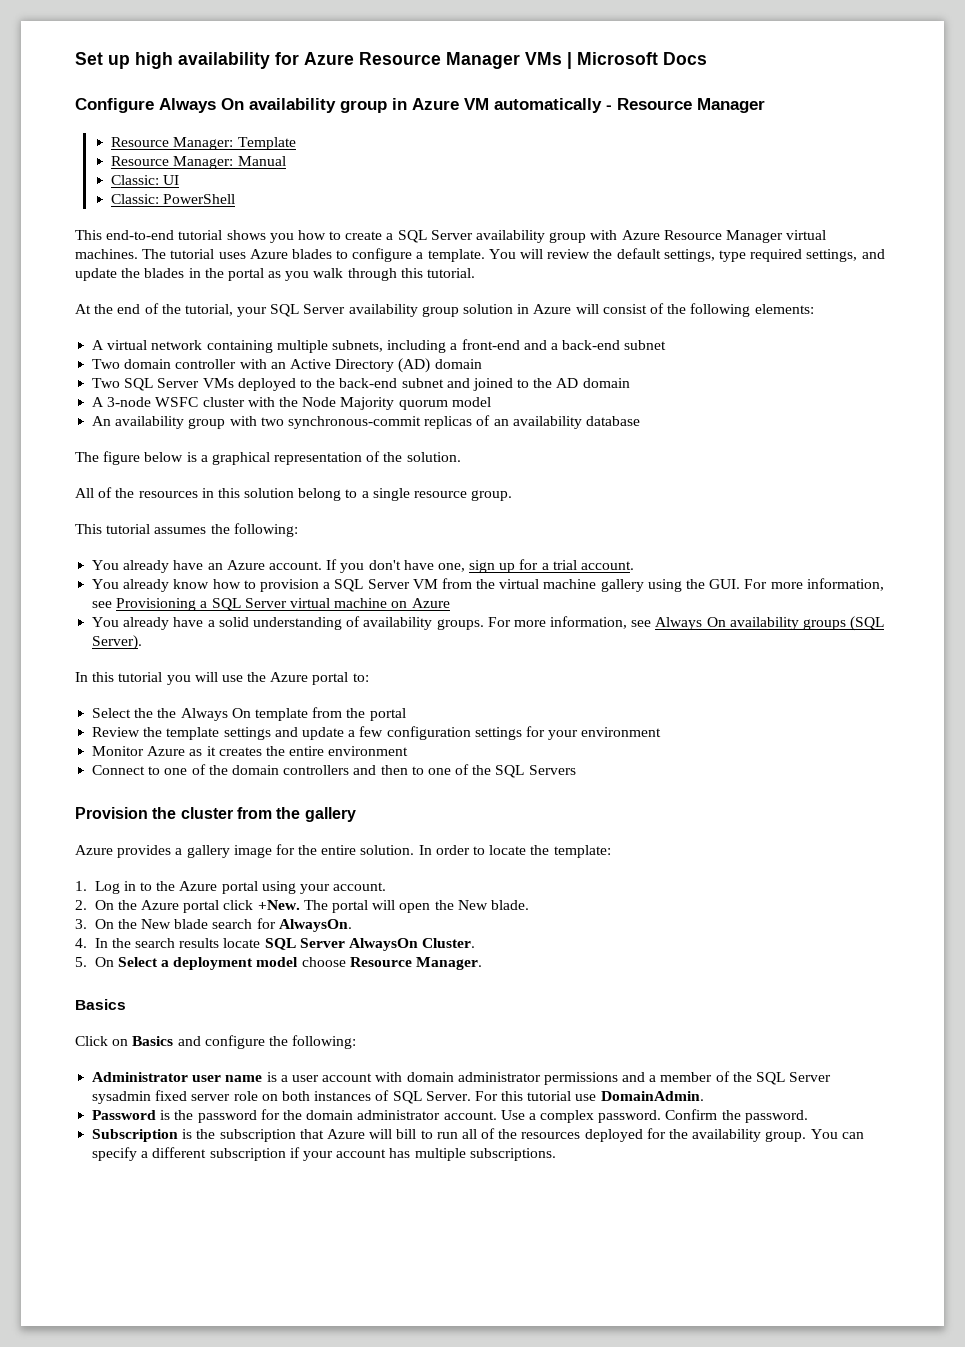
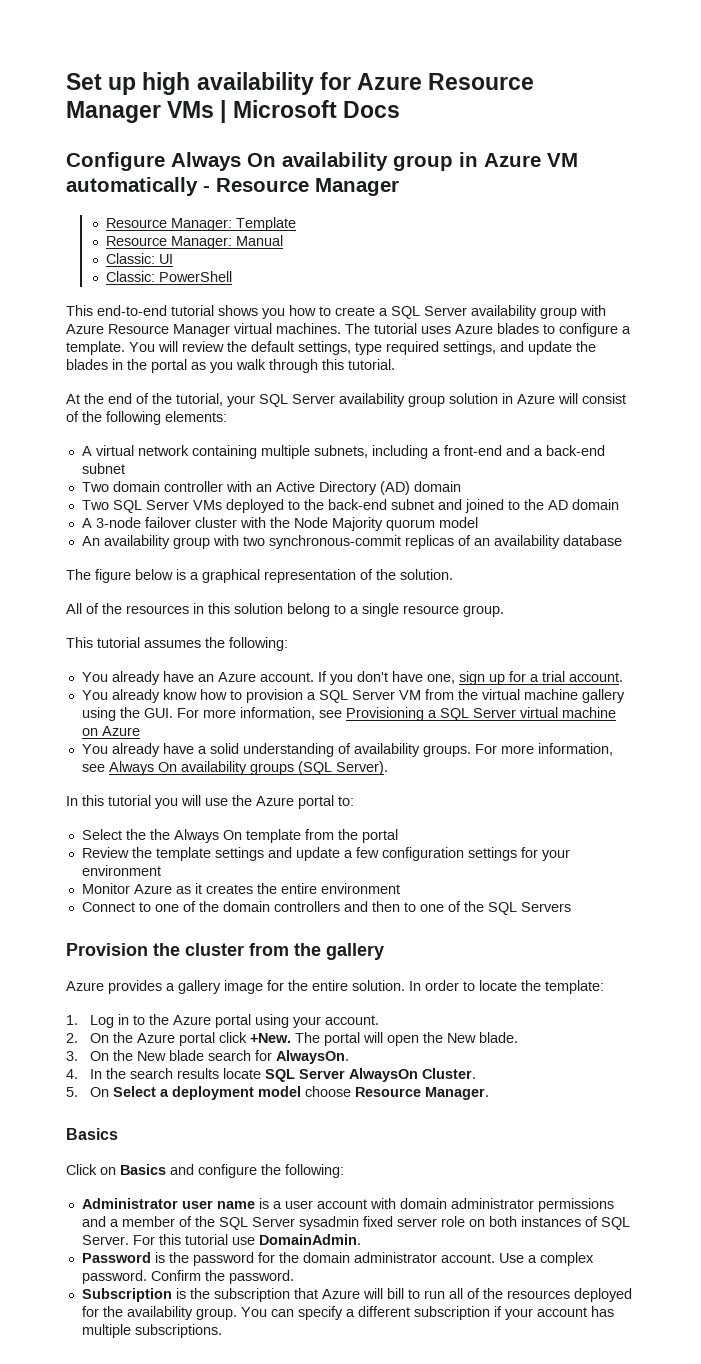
- A 3-node WSFC cluster with the Node Majority quorum model
+ A 3-node failover cluster with the Node Majority quorum model

